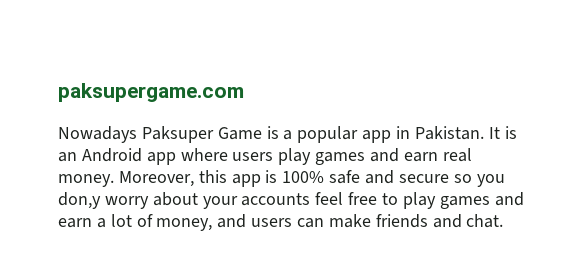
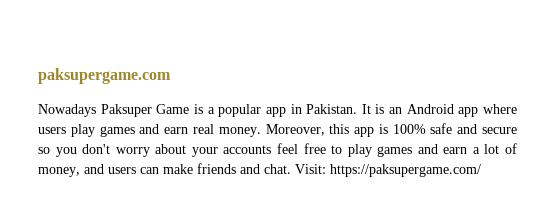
- Moreover, this app is 100% safe and secure so you don,y worry about your accounts feel free to play games and earn a lot of money, and users can make friends and chat.
+ Moreover, this app is 100% safe and secure so you don't worry about your accounts feel free to play games and earn a lot of money, and users can make friends and chat.
+ Visit: https://paksupergame.com/

